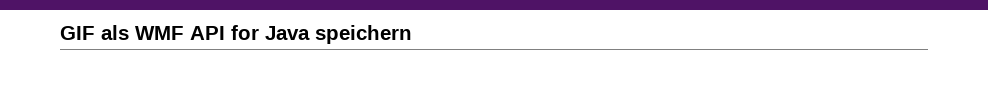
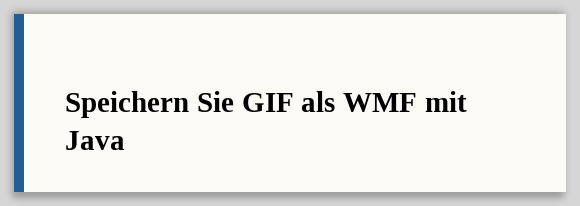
- GIF als WMF API for Java speichern
+ Speichern Sie GIF als WMF mit Java

